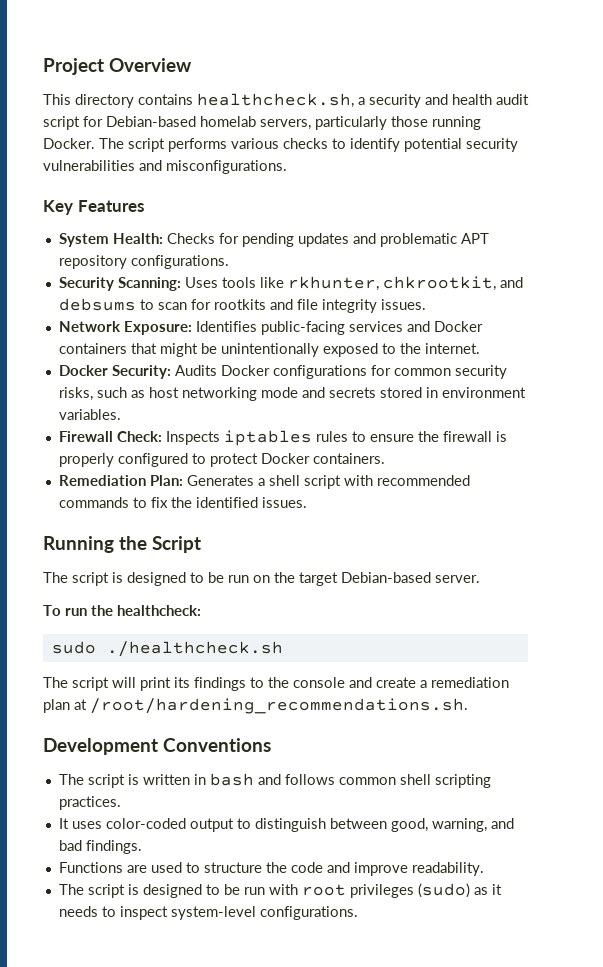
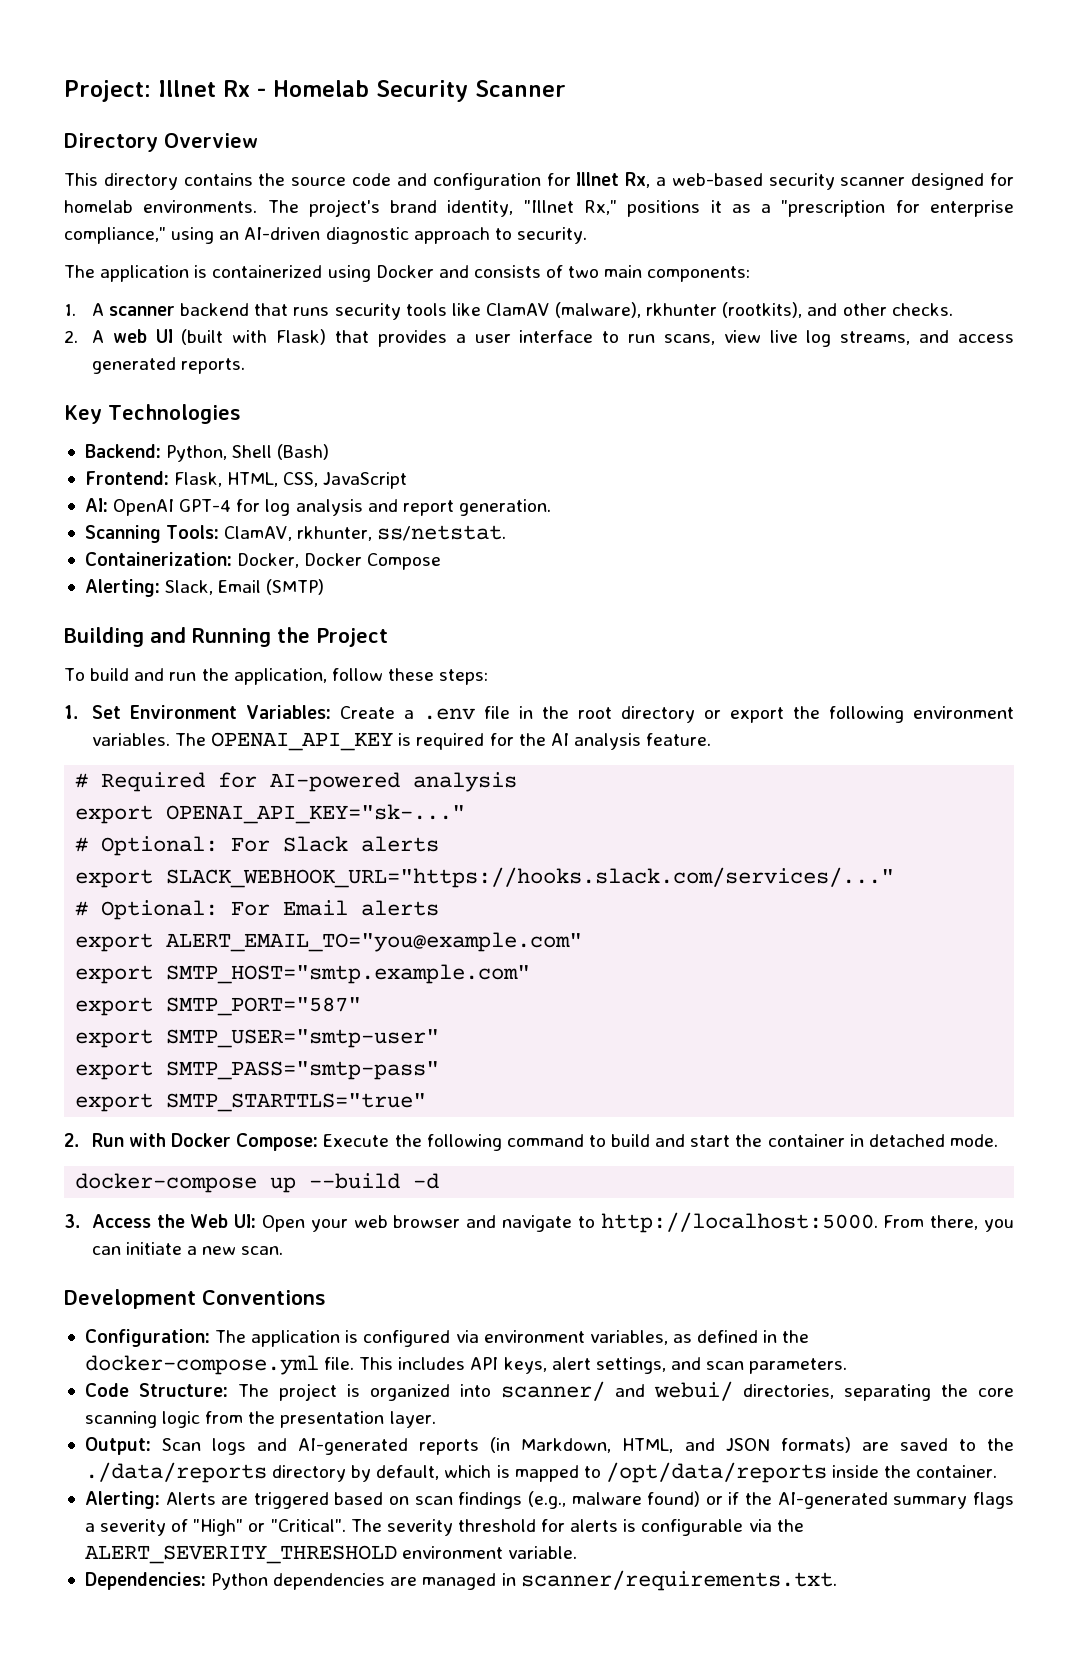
- Project Overview
- This directory contains healthcheck.sh, a security and health audit script for Debian-based homelab servers, particularly those running Docker. The script performs various checks to identify potential security vulnerabilities and misconfigurations.
- Key Features
- System Health: Checks for pending updates and problematic APT repository configurations.
- Security Scanning: Uses tools like rkhunter, chkrootkit, and debsums to scan for rootkits and file integrity issues.
- Network Exposure: Identifies public-facing services and Docker containers that might be unintentionally exposed to the internet.
- Docker Security: Audits Docker configurations for common security risks, such as host networking mode and secrets stored in environment variables.
- Firewall Check: Inspects iptables rules to ensure the firewall is properly configured to protect Docker containers.
- Remediation Plan: Generates a shell script with recommended commands to fix the identified issues.
- Running the Script
- The script is designed to be run on the target Debian-based server.
- To run the healthcheck:
- sudo ./healthcheck.sh
- The script will print its findings to the console and create a remediation plan at /root/hardening_recommendations.sh.
+ Project: Illnet Rx - Homelab Security Scanner
+ Directory Overview
+ This directory contains the source code and configuration for Illnet Rx, a web-based security scanner designed for homelab environments. The project's brand identity, "Illnet Rx," positions it as a "prescription for enterprise compliance," using an AI-driven diagnostic approach to security.
+ The application is containerized using Docker and consists of two main components:
+ 1. A scanner backend that runs security tools like ClamAV (malware), rkhunter (rootkits), and other checks.
+ 2. A web UI (built with Flask) that provides a user interface to run scans, view live log streams, and access generated reports.
+ Key Technologies
+ Backend: Python, Shell (Bash)
+ Frontend: Flask, HTML, CSS, JavaScript
+ AI: OpenAI GPT-4 for log analysis and report generation.
+ Scanning Tools: ClamAV, rkhunter, ss/netstat.
+ Containerization: Docker, Docker Compose
+ Alerting: Slack, Email (SMTP)
+ Building and Running the Project
+ To build and run the application, follow these steps:
+ 1. Set Environment Variables: Create a .env file in the root directory or export the following environment variables. The OPENAI_API_KEY is required for the AI analysis feature.
+ # Required for AI-powered analysis
+ export OPENAI_API_KEY="sk-..."
+ # Optional: For Slack alerts
+ export SLACK_WEBHOOK_URL="https://hooks.slack.com/services/..."
+ # Optional: For Email alerts
+ export ALERT_EMAIL_TO="you@example.com"
+ export SMTP_HOST="smtp.example.com"
+ export SMTP_PORT="587"
+ export SMTP_USER="smtp-user"
+ export SMTP_PASS="smtp-pass"
+ export SMTP_STARTTLS="true"
+ 2. Run with Docker Compose: Execute the following command to build and start the container in detached mode.
+ docker-compose up --build -d
+ 3. Access the Web UI: Open your web browser and navigate to http://localhost:5000. From there, you can initiate a new scan.
  Development Conventions
- The script is written in bash and follows common shell scripting practices.
- It uses color-coded output to distinguish between good, warning, and bad findings.
- Functions are used to structure the code and improve readability.
- The script is designed to be run with root privileges (sudo) as it needs to inspect system-level configurations.
+ Configuration: The application is configured via environment variables, as defined in the docker-compose.yml file. This includes API keys, alert settings, and scan parameters.
+ Code Structure: The project is organized into scanner/ and webui/ directories, separating the core scanning logic from the presentation layer.
+ Output: Scan logs and AI-generated reports (in Markdown, HTML, and JSON formats) are saved to the ./data/reports directory by default, which is mapped to /opt/data/reports inside the container.
+ Alerting: Alerts are triggered based on scan findings (e.g., malware found) or if the AI-generated summary flags a severity of "High" or "Critical". The severity threshold for alerts is configurable via the ALERT_SEVERITY_THRESHOLD environment variable.
+ Dependencies: Python dependencies are managed in scanner/requirements.txt.

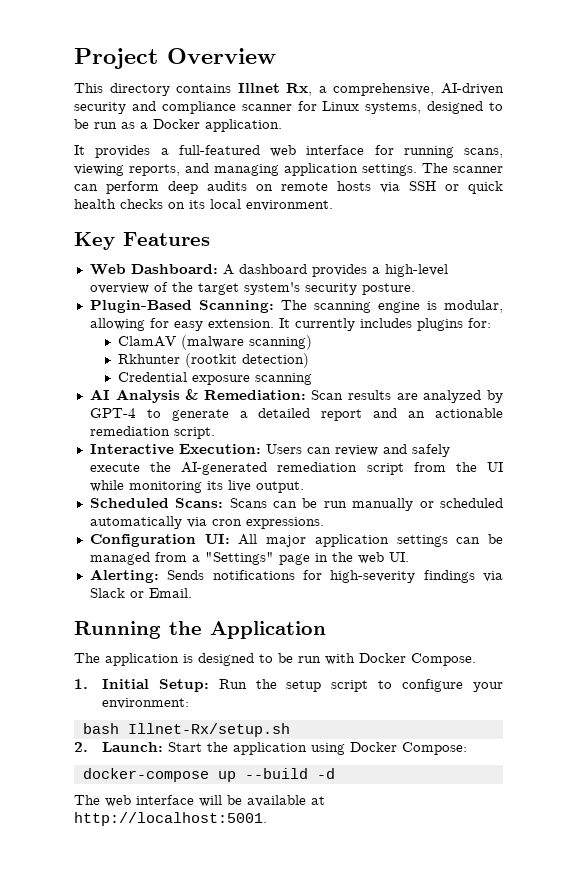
- Project: Illnet Rx - Homelab Security Scanner
- Directory Overview
- This directory contains the source code and configuration for Illnet Rx, a web-based security scanner designed for homelab environments. The project's brand identity, "Illnet Rx," positions it as a "prescription for enterprise compliance," using an AI-driven diagnostic approach to security.
- The application is containerized using Docker and consists of two main components:
- 1. A scanner backend that runs security tools like ClamAV (malware), rkhunter (rootkits), and other checks.
- 2. A web UI (built with Flask) that provides a user interface to run scans, view live log streams, and access generated reports.
- Key Technologies
- Backend: Python, Shell (Bash)
- Frontend: Flask, HTML, CSS, JavaScript
- AI: OpenAI GPT-4 for log analysis and report generation.
- Scanning Tools: ClamAV, rkhunter, ss/netstat.
- Containerization: Docker, Docker Compose
- Alerting: Slack, Email (SMTP)
- Building and Running the Project
- To build and run the application, follow these steps:
- 1. Set Environment Variables: Create a .env file in the root directory or export the following environment variables. The OPENAI_API_KEY is required for the AI analysis feature.
- # Required for AI-powered analysis
- export OPENAI_API_KEY="sk-..."
- # Optional: For Slack alerts
- export SLACK_WEBHOOK_URL="https://hooks.slack.com/services/..."
- # Optional: For Email alerts
- export ALERT_EMAIL_TO="you@example.com"
- export SMTP_HOST="smtp.example.com"
- export SMTP_PORT="587"
- export SMTP_USER="smtp-user"
- export SMTP_PASS="smtp-pass"
- export SMTP_STARTTLS="true"
- 2. Run with Docker Compose: Execute the following command to build and start the container in detached mode.
+ Project Overview
+ This directory contains Illnet Rx, a comprehensive, AI-driven security and compliance scanner for Linux systems, designed to be run as a Docker application.
+ It provides a full-featured web interface for running scans, viewing reports, and managing application settings. The scanner can perform deep audits on remote hosts via SSH or quick health checks on its local environment.
+ Key Features
+ Web Dashboard: A dashboard provides a high-level overview of the target system's security posture.
+ Plugin-Based Scanning: The scanning engine is modular, allowing for easy extension. It currently includes plugins for:
+ ClamAV (malware scanning)
+ Rkhunter (rootkit detection)
+ Credential exposure scanning
+ AI Analysis & Remediation: Scan results are analyzed by GPT-4 to generate a detailed report and an actionable remediation script.
+ Interactive Execution: Users can review and safely execute the AI-generated remediation script from the UI while monitoring its live output.
+ Scheduled Scans: Scans can be run manually or scheduled automatically via cron expressions.
+ Configuration UI: All major application settings can be managed from a "Settings" page in the web UI.
+ Alerting: Sends notifications for high-severity findings via Slack or Email.
+ Running the Application
+ The application is designed to be run with Docker Compose.
+ 1. Initial Setup: Run the setup script to configure your environment:
+ bash Illnet-Rx/setup.sh
+ 2. Launch: Start the application using Docker Compose:
  docker-compose up --build -d
- 3. Access the Web UI: Open your web browser and navigate to http://localhost:5000. From there, you can initiate a new scan.
- Development Conventions
- Configuration: The application is configured via environment variables, as defined in the docker-compose.yml file. This includes API keys, alert settings, and scan parameters.
- Code Structure: The project is organized into scanner/ and webui/ directories, separating the core scanning logic from the presentation layer.
- Output: Scan logs and AI-generated reports (in Markdown, HTML, and JSON formats) are saved to the ./data/reports directory by default, which is mapped to /opt/data/reports inside the container.
- Alerting: Alerts are triggered based on scan findings (e.g., malware found) or if the AI-generated summary flags a severity of "High" or "Critical". The severity threshold for alerts is configurable via the ALERT_SEVERITY_THRESHOLD environment variable.
- Dependencies: Python dependencies are managed in scanner/requirements.txt.
+ The web interface will be available at http://localhost:5001.

